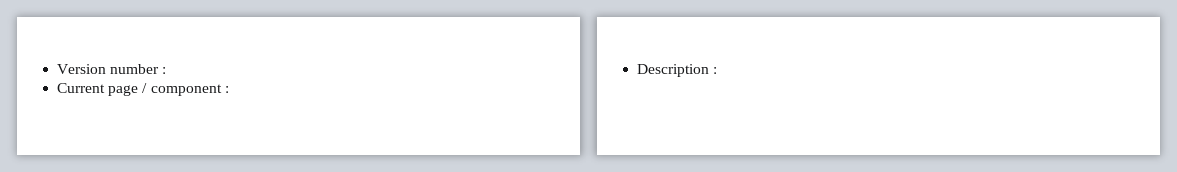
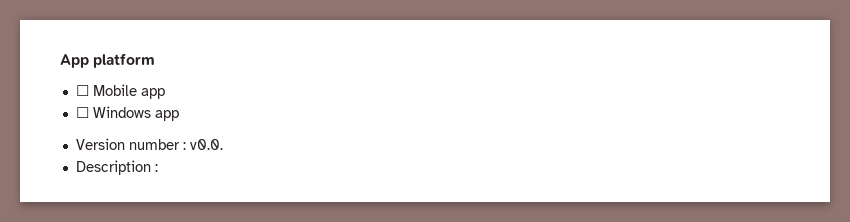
- Version number :
- Current page / component :
+ App platform
+ ☐ Mobile app
+ ☐ Windows app
+ Version number : v0.0.

